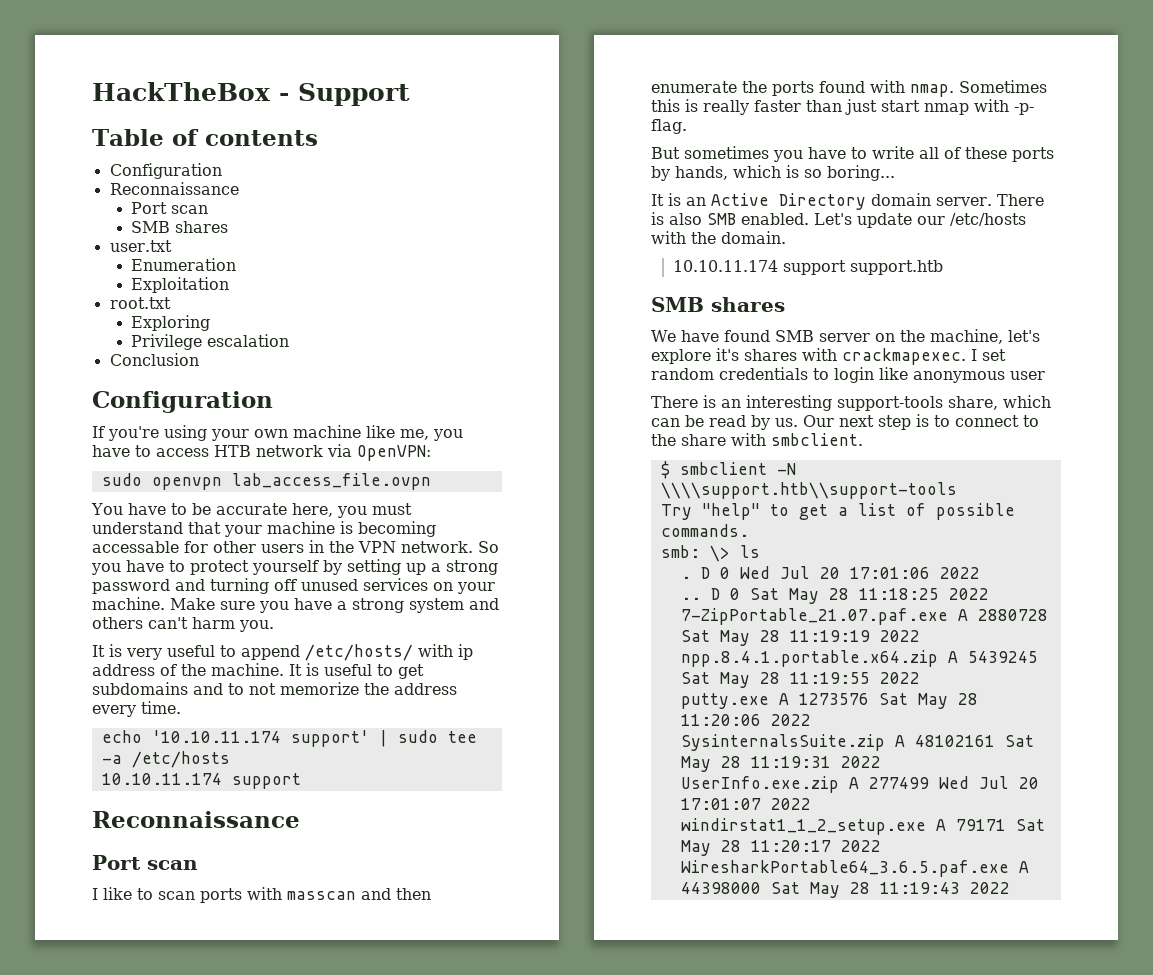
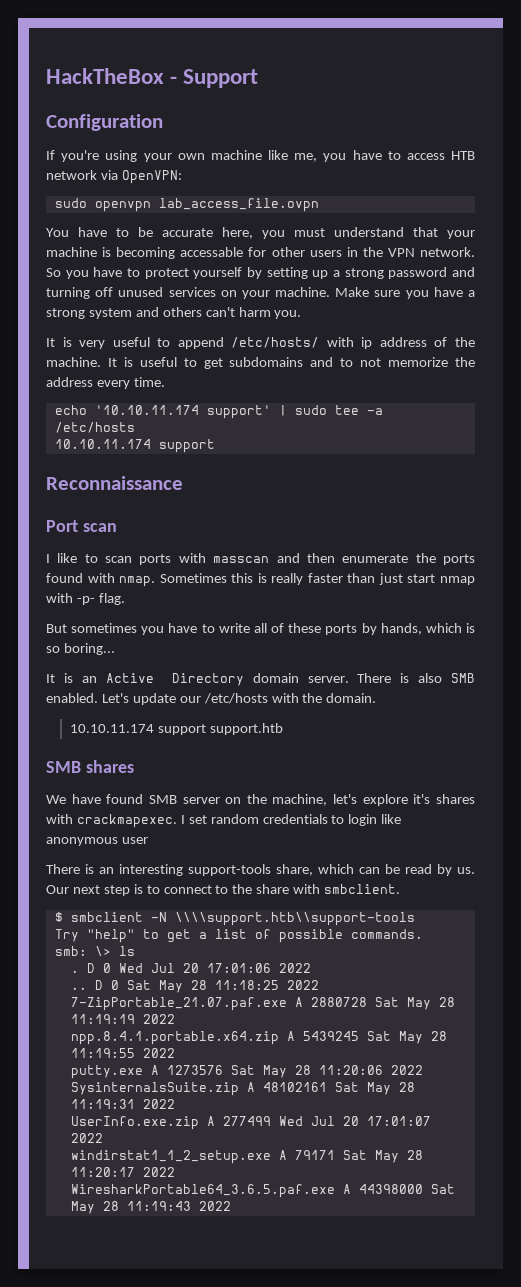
- Table of contents
- Configuration
- Reconnaissance
- Port scan
- SMB shares
- user.txt
- Enumeration
- Exploitation
- root.txt
- Exploring
- Privilege escalation
- Conclusion

